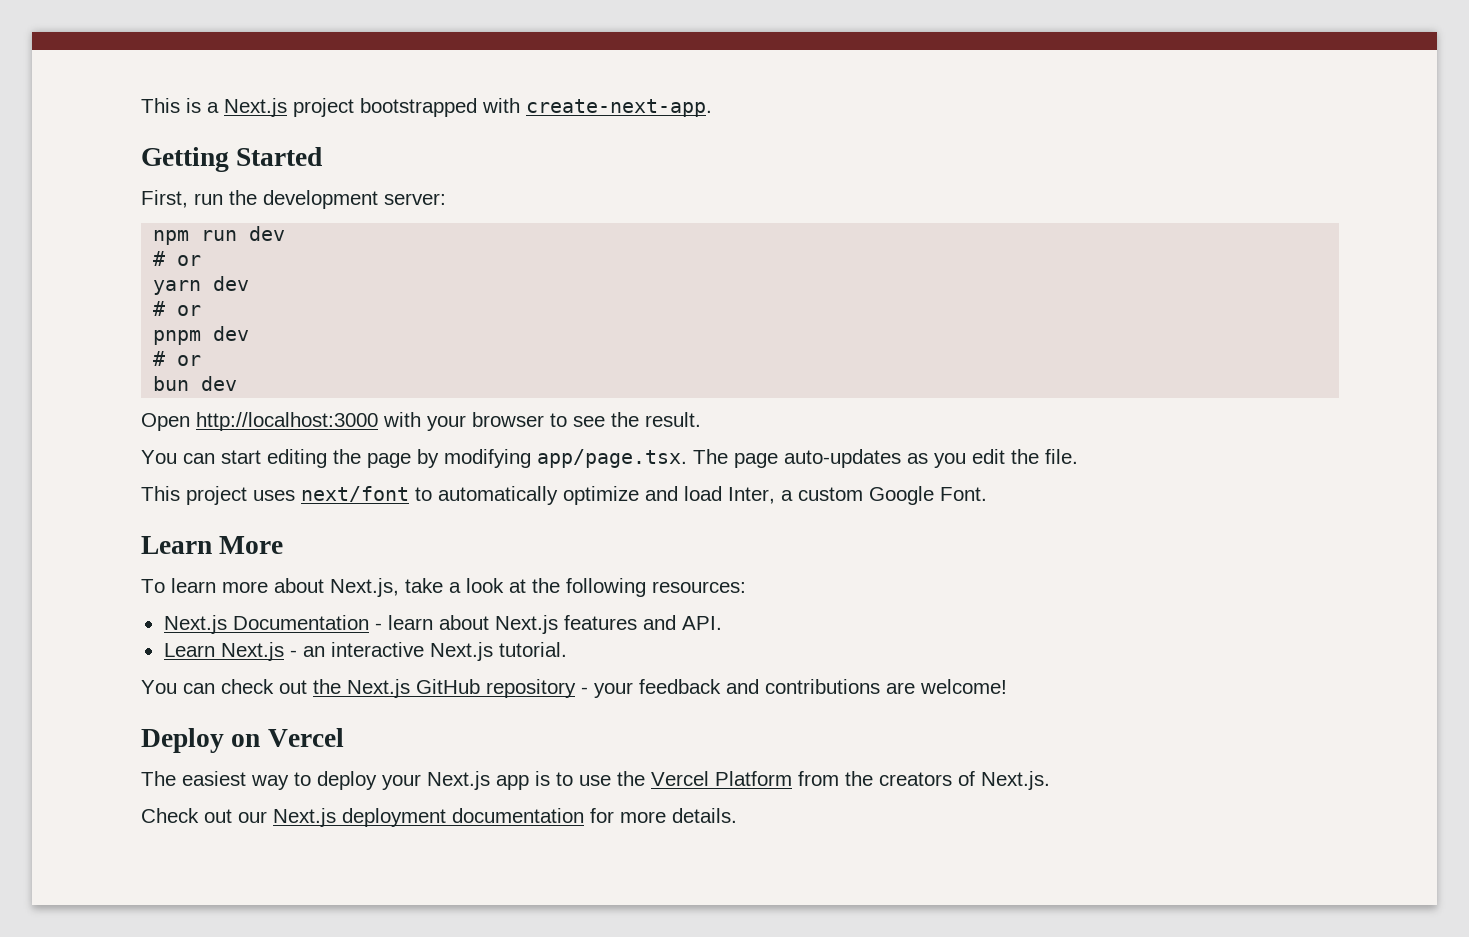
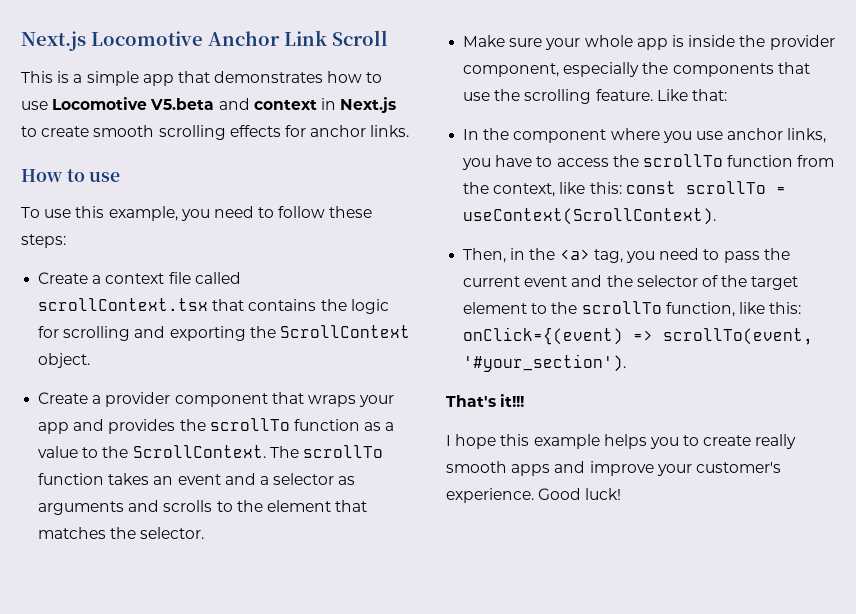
- This is a Next.js project bootstrapped with create-next-app.
- Getting Started
- First, run the development server:
- npm run dev
- # or
- yarn dev
- # or
- pnpm dev
- # or
- bun dev
- Open http://localhost:3000 with your browser to see the result.
- You can start editing the page by modifying app/page.tsx. The page auto-updates as you edit the file.
- This project uses next/font to automatically optimize and load Inter, a custom Google Font.
- Learn More
- To learn more about Next.js, take a look at the following resources:
- Next.js Documentation - learn about Next.js features and API.
- Learn Next.js - an interactive Next.js tutorial.
- You can check out the Next.js GitHub repository - your feedback and contributions are welcome!
- Deploy on Vercel
- The easiest way to deploy your Next.js app is to use the Vercel Platform from the creators of Next.js.
- Check out our Next.js deployment documentation for more details.
+ Next.js Locomotive Anchor Link Scroll
+ This is a simple app that demonstrates how to use Locomotive V5.beta and context in Next.js to create smooth scrolling effects for anchor links.
+ How to use
+ To use this example, you need to follow these steps:
+ Create a context file called scrollContext.tsx that contains the logic for scrolling and exporting the ScrollContext object.
+ Create a provider component that wraps your app and provides the scrollTo function as a value to the ScrollContext. The scrollTo function takes an event and a selector as arguments and scrolls to the element that matches the selector.
+ Make sure your whole app is inside the provider component, especially the components that use the scrolling feature. Like that:
+ In the component where you use anchor links, you have to access the scrollTo function from the context, like this: const scrollTo = useContext(ScrollContext).
+ Then, in the <a> tag, you need to pass the current event and the selector of the target element to the scrollTo function, like this: onClick={(event) => scrollTo(event, '#your_section').
+ That's it!!!
+ I hope this example helps you to create really smooth apps and improve your customer's experience. Good luck!

